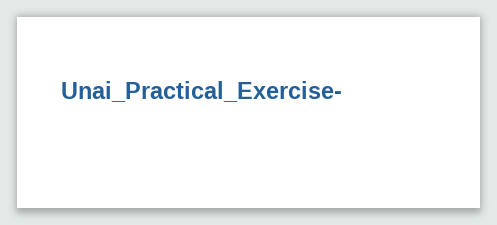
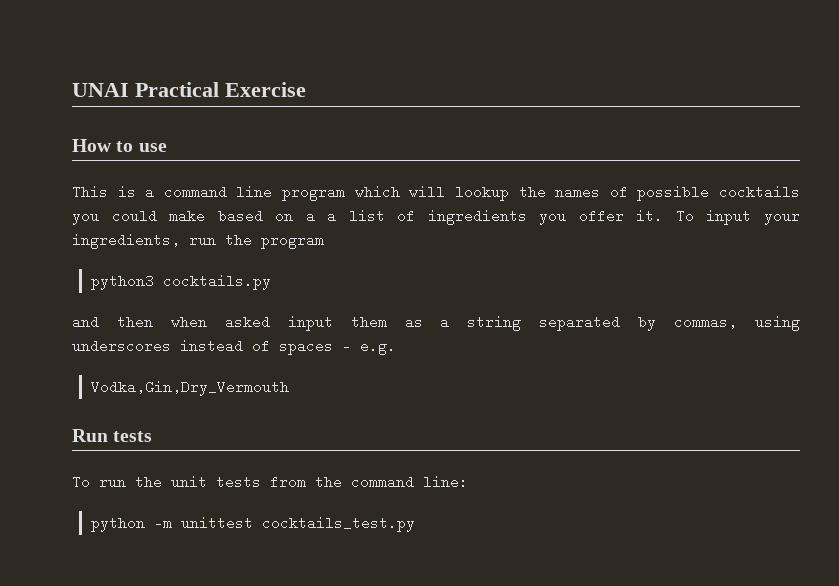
- Unai_Practical_Exercise-
+ UNAI Practical Exercise
+ How to use
+ This is a command line program which will lookup the names of possible cocktails you could make based on a a list of ingredients you offer it. To input your ingredients, run the program
+ python3 cocktails.py
+ and then when asked input them as a string separated by commas, using underscores instead of spaces - e.g.
+ Vodka,Gin,Dry_Vermouth
+ Run tests
+ To run the unit tests from the command line:
+ python -m unittest cocktails_test.py

